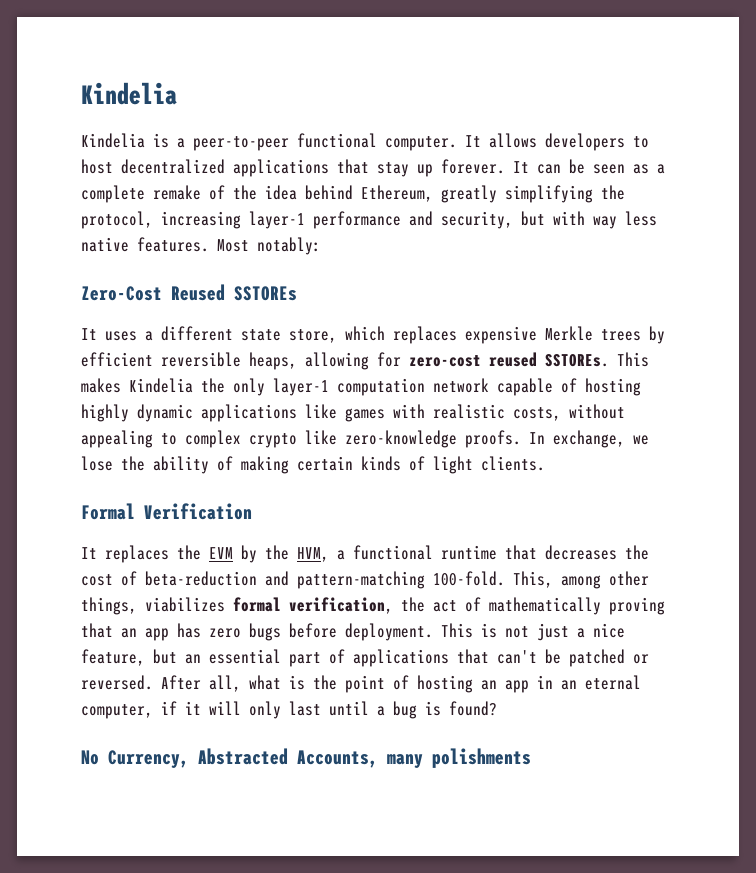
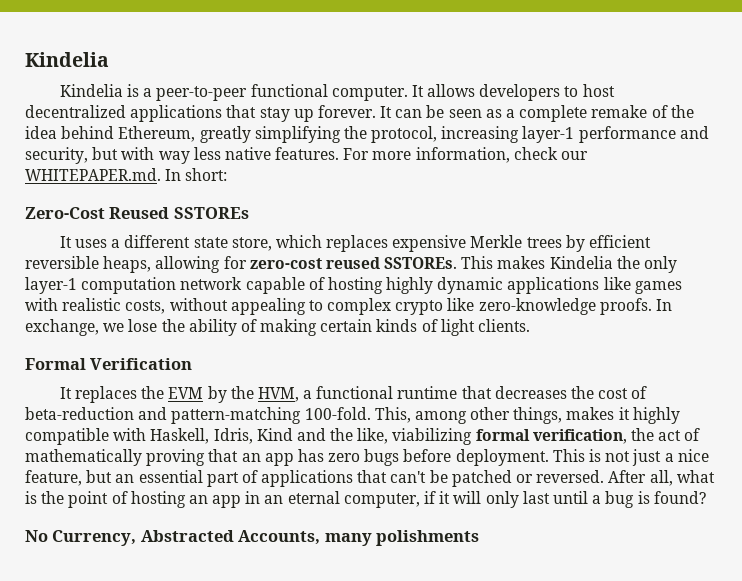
- Most notably:
+ For more information, check our WHITEPAPER.md. In short:
- This, among other things, viabilizes formal verification, the act of mathematically proving that an app has zero bugs before deployment.
+ This, among other things, makes it highly compatible with Haskell, Idris, Kind and the like, viabilizing formal verification, the act of mathematically proving that an app has zero bugs before deployment.

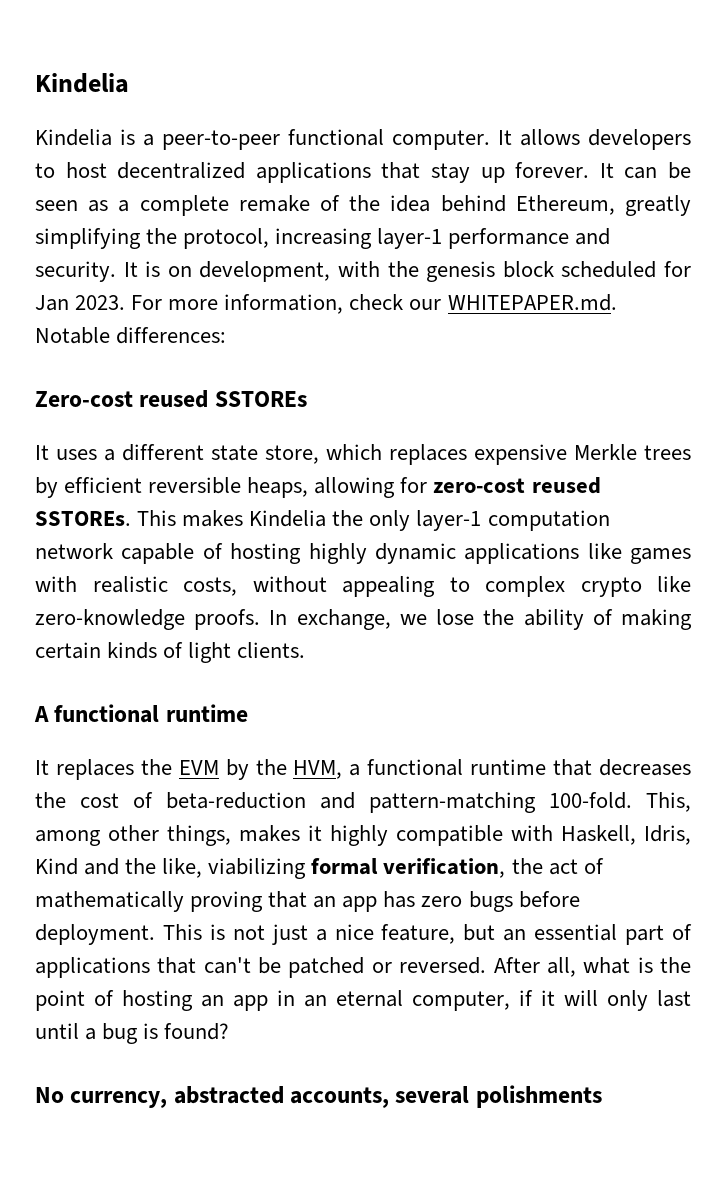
- It can be seen as a complete remake of the idea behind Ethereum, greatly simplifying the protocol, increasing layer-1 performance and security, but with way less native features.
+ It can be seen as a complete remake of the idea behind Ethereum, greatly simplifying the protocol, increasing layer-1 performance and security. It is on development, with the genesis block scheduled for Jan 2023.
- For more information, check our WHITEPAPER.md. In short:
- Zero-Cost Reused SSTOREs
+ For more information, check our WHITEPAPER.md. Notable differences:
+ Zero-cost reused SSTOREs
- Formal Verification
+ A functional runtime
- No Currency, Abstracted Accounts, many polishments
+ No currency, abstracted accounts, several polishments

